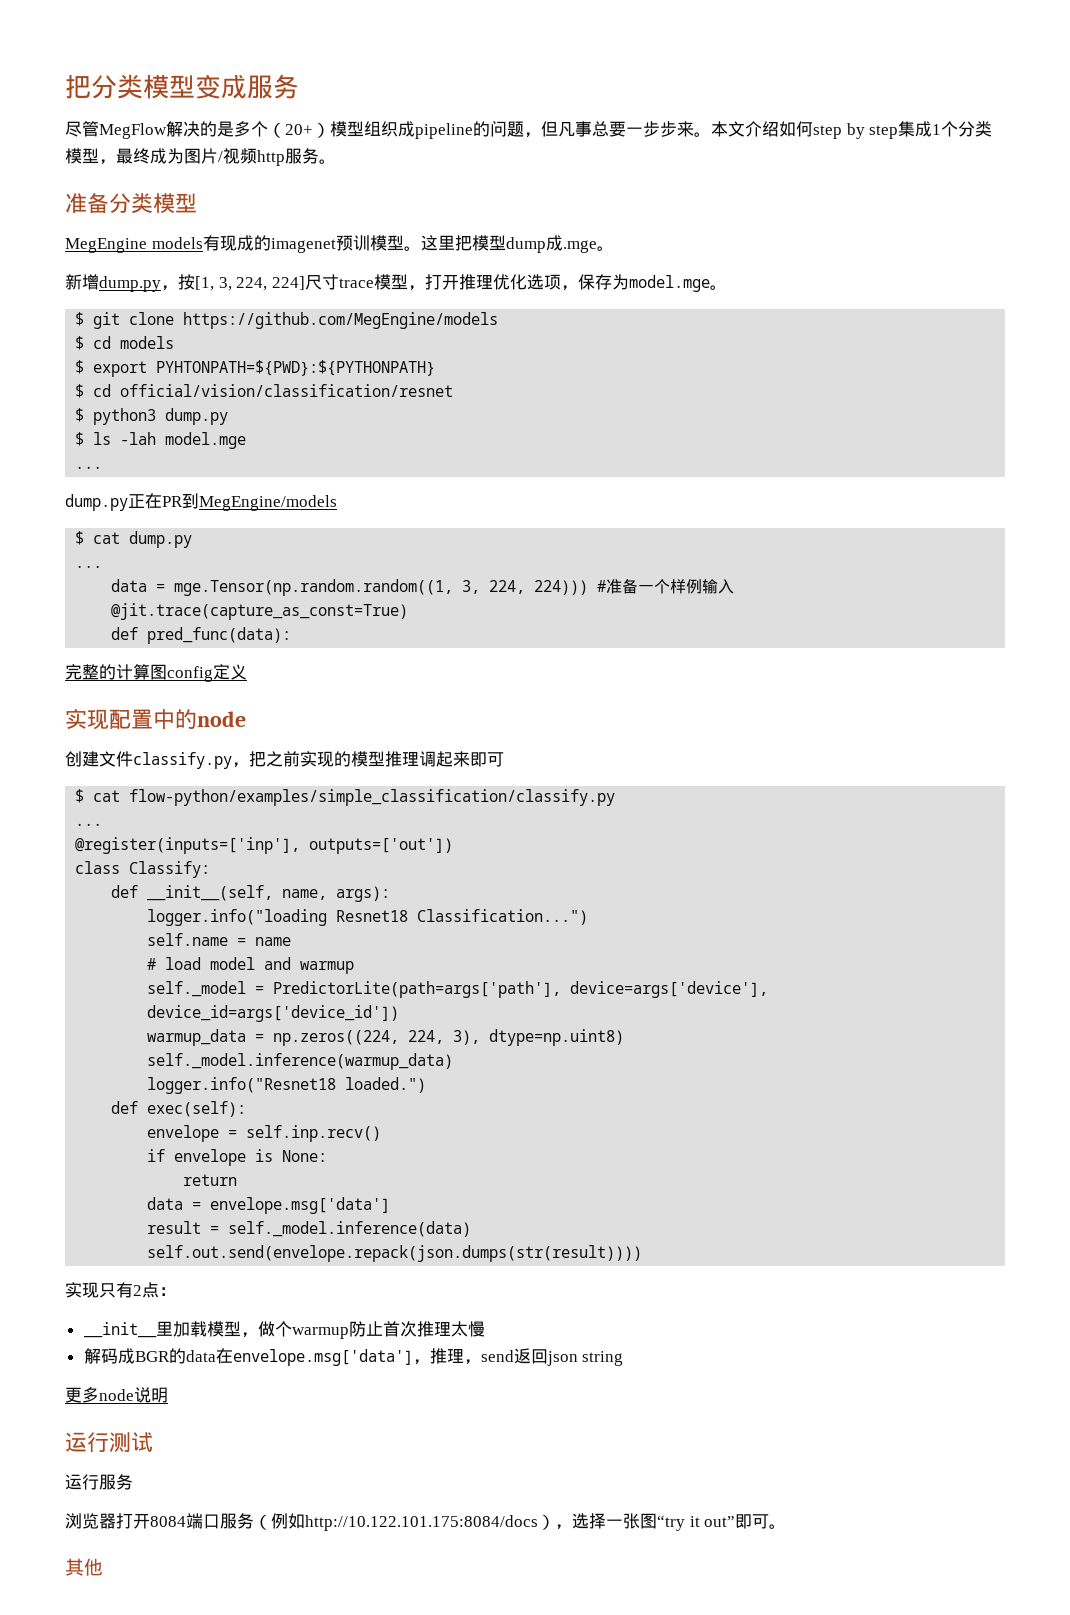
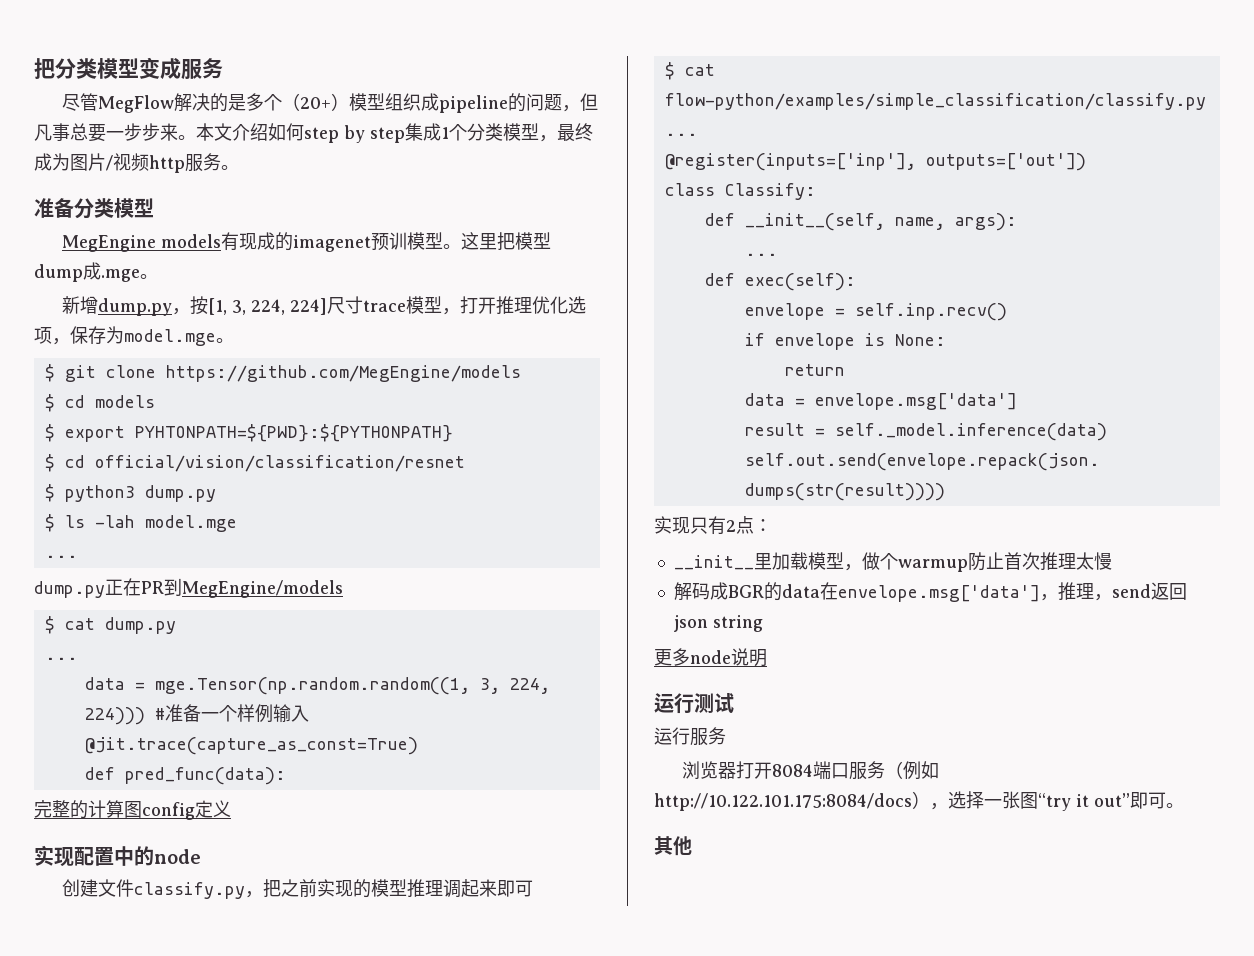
  def __init__(self, name, args):
- logger.info("loading Resnet18 Classification...")
- self.name = name
- # load model and warmup
- self._model = PredictorLite(path=args['path'], device=args['device'], device_id=args['device_id'])
- warmup_data = np.zeros((224, 224, 3), dtype=np.uint8)
- self._model.inference(warmup_data)
- logger.info("Resnet18 loaded.")
+ ...

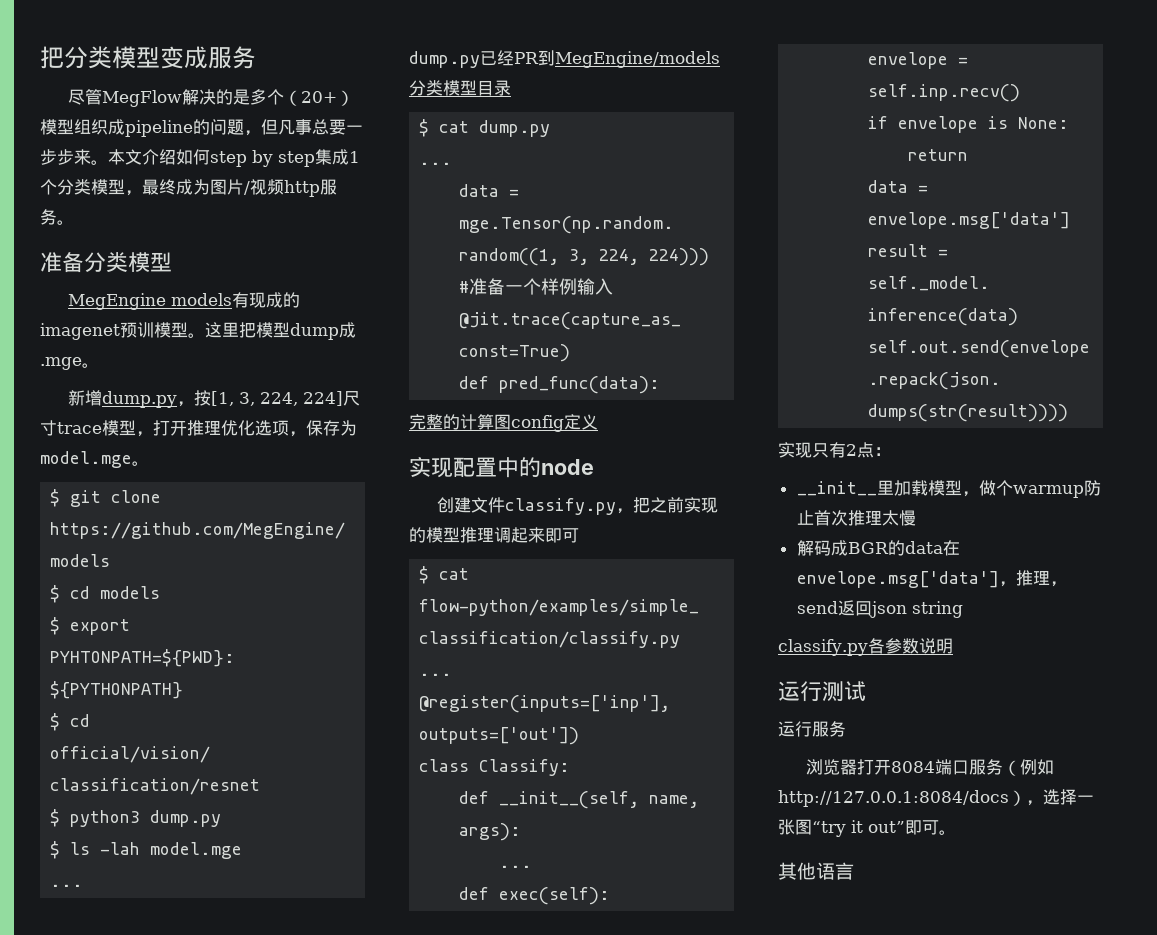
- dump.py正在PR到MegEngine/models
+ dump.py已经PR到MegEngine/models分类模型目录
- 更多node说明
+ classify.py各参数说明
- 浏览器打开8084端口服务（例如http://10.122.101.175:8084/docs），选择一张图“try it out”即可。
+ 浏览器打开8084端口服务（例如http://127.0.0.1:8084/docs），选择一张图“try it out”即可。
- 其他
+ 其他语言

